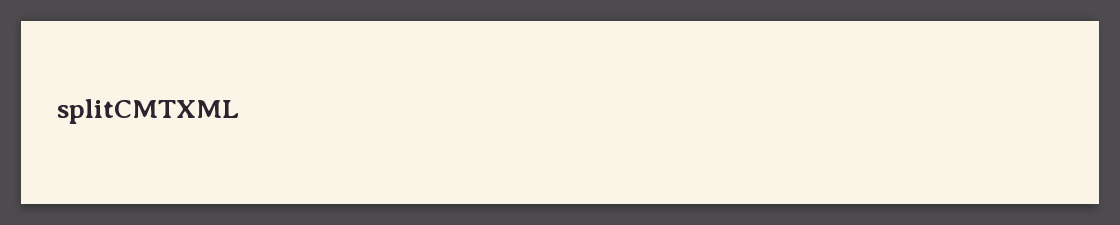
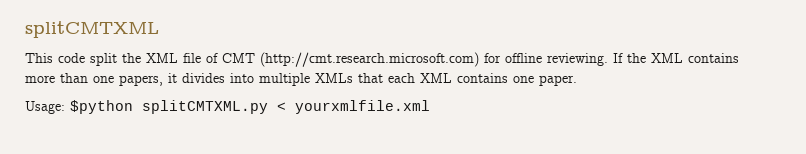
+ This code split the XML file of CMT (http://cmt.research.microsoft.com) for offline reviewing. If the XML contains more than one papers, it divides into multiple XMLs that each XML contains one paper.
+ Usage: $python splitCMTXML.py < yourxmlfile.xml

